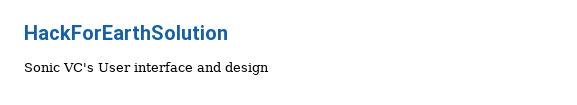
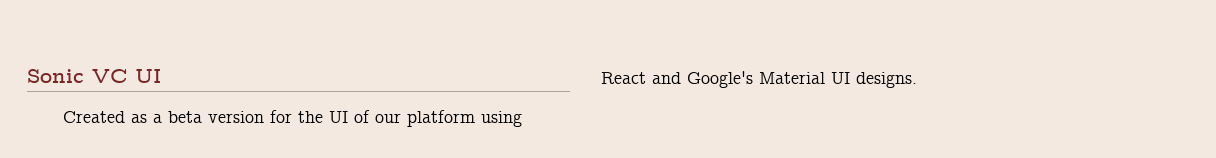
- HackForEarthSolution
- Sonic VC's User interface and design
+ Sonic VC UI
+ Created as a beta version for the UI of our platform using React and Google's Material UI designs.

